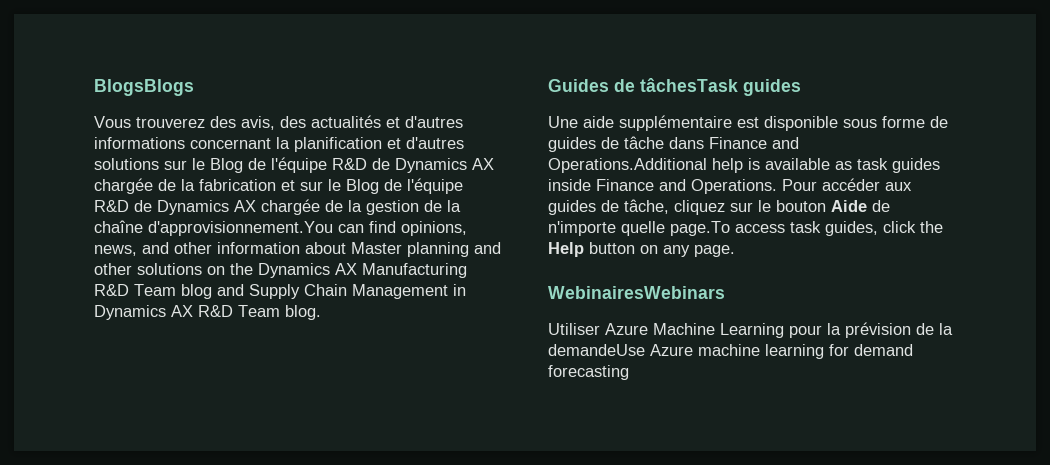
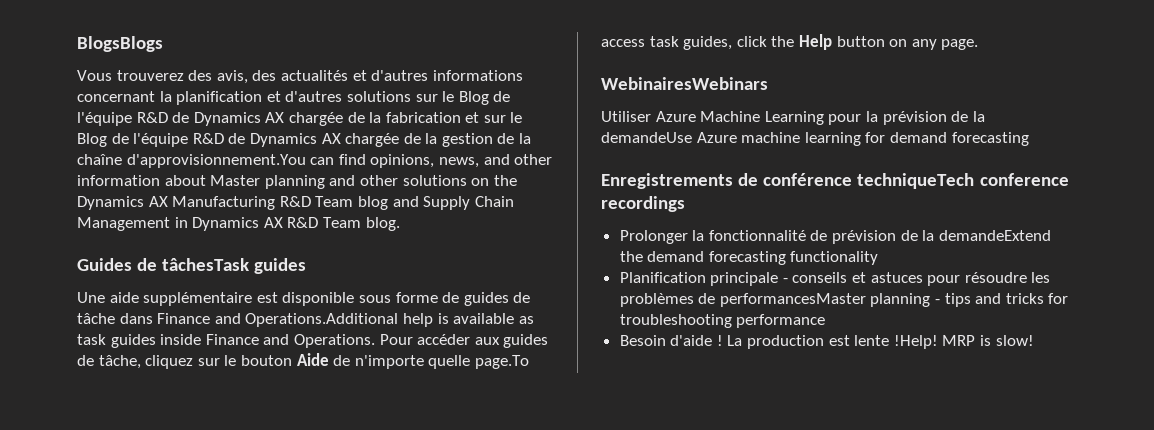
+ Enregistrements de conférence techniqueTech conference recordings
+ Prolonger la fonctionnalité de prévision de la demandeExtend the demand forecasting functionality
+ Planification principale - conseils et astuces pour résoudre les problèmes de performancesMaster planning - tips and tricks for troubleshooting performance
+ Besoin d'aide ! La production est lente !Help! MRP is slow!

